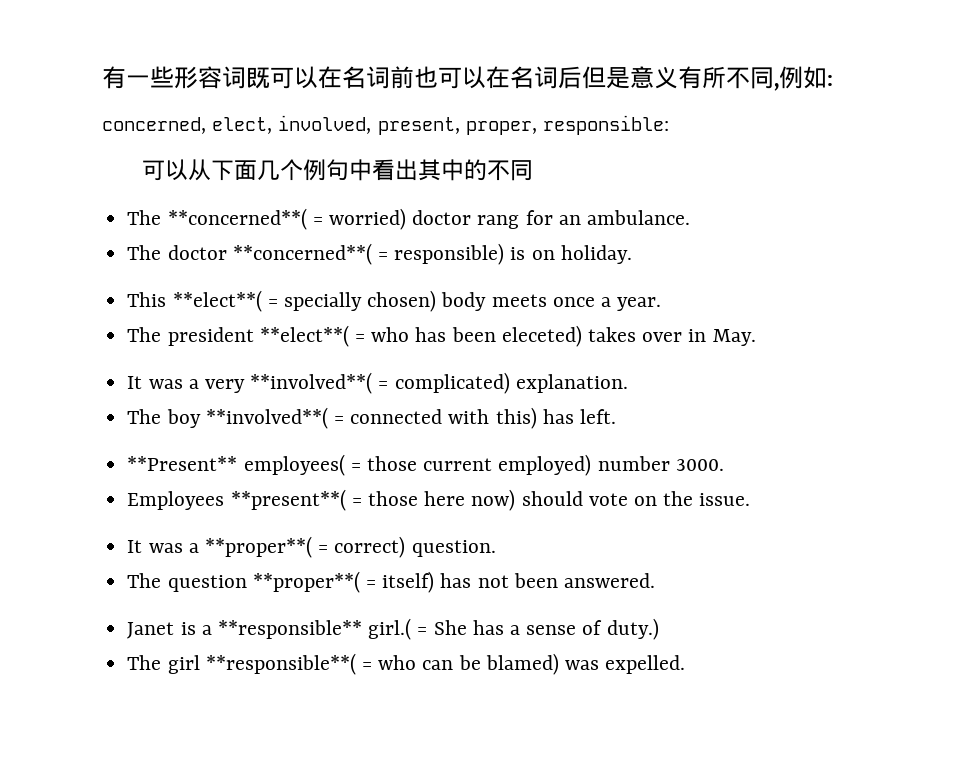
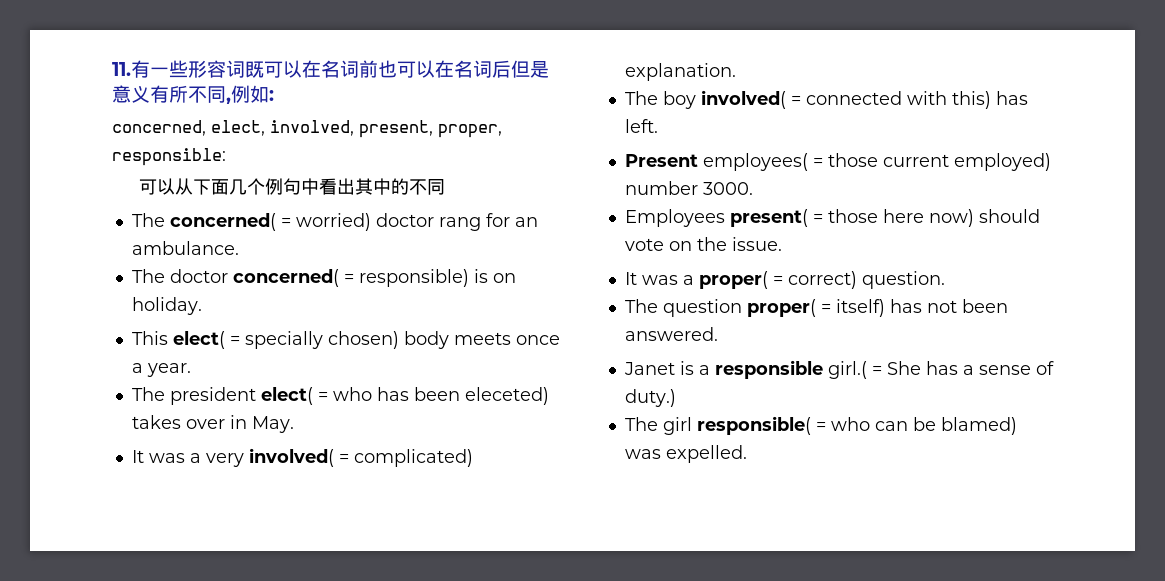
- 有一些形容词既可以在名词前也可以在名词后但是意义有所不同,例如:
+ 11.有一些形容词既可以在名词前也可以在名词后但是意义有所不同,例如:
- The **concerned**( = worried) doctor rang for an ambulance.
+ The concerned( = worried) doctor rang for an ambulance.
- The doctor **concerned**( = responsible) is on holiday.
+ The doctor concerned( = responsible) is on holiday.
- This **elect**( = specially chosen) body meets once a year.
+ This elect( = specially chosen) body meets once a year.
- The president **elect**( = who has been eleceted) takes over in May.
+ The president elect( = who has been eleceted) takes over in May.
- It was a very **involved**( = complicated) explanation.
+ It was a very involved( = complicated) explanation.
- The boy **involved**( = connected with this) has left.
+ The boy involved( = connected with this) has left.
- **Present** employees( = those current employed) number 3000.
+ Present employees( = those current employed) number 3000.
- Employees **present**( = those here now) should vote on the issue.
+ Employees present( = those here now) should vote on the issue.
- It was a **proper**( = correct) question.
+ It was a proper( = correct) question.
- The question **proper**( = itself) has not been answered.
+ The question proper( = itself) has not been answered.
- Janet is a **responsible** girl.( = She has a sense of duty.)
+ Janet is a responsible girl.( = She has a sense of duty.)
- The girl **responsible**( = who can be blamed) was expelled.
+ The girl responsible( = who can be blamed) was expelled.

